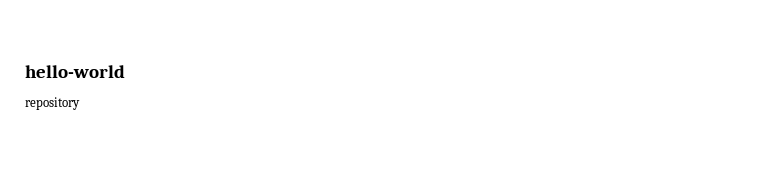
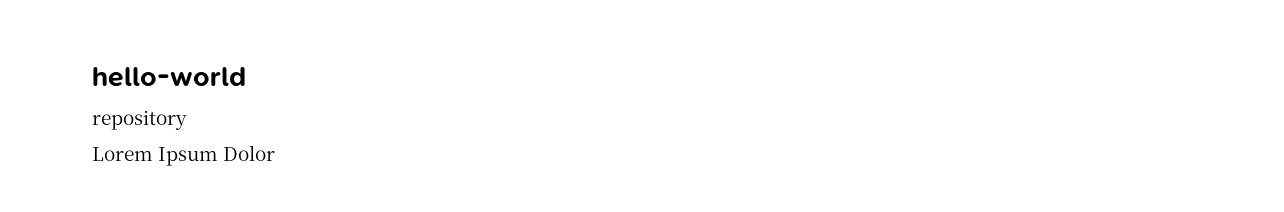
+ Lorem Ipsum Dolor

